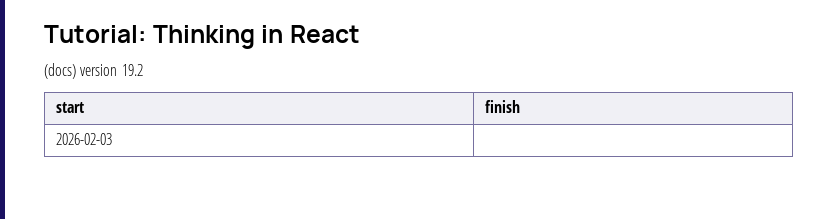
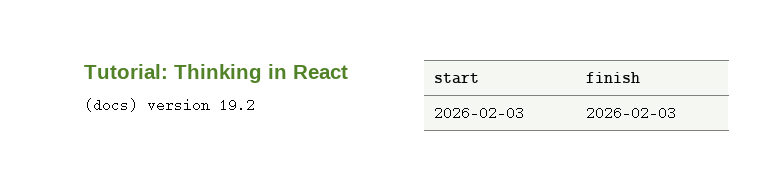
- 2026-02-03 |
+ 2026-02-03 | 2026-02-03

